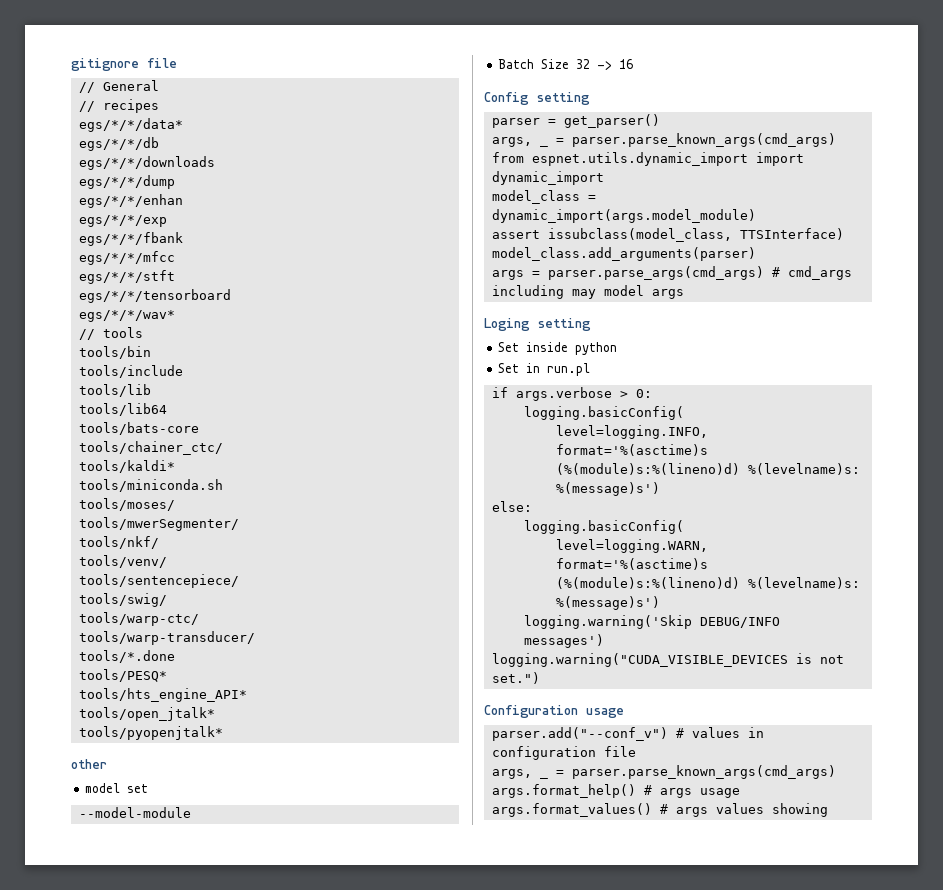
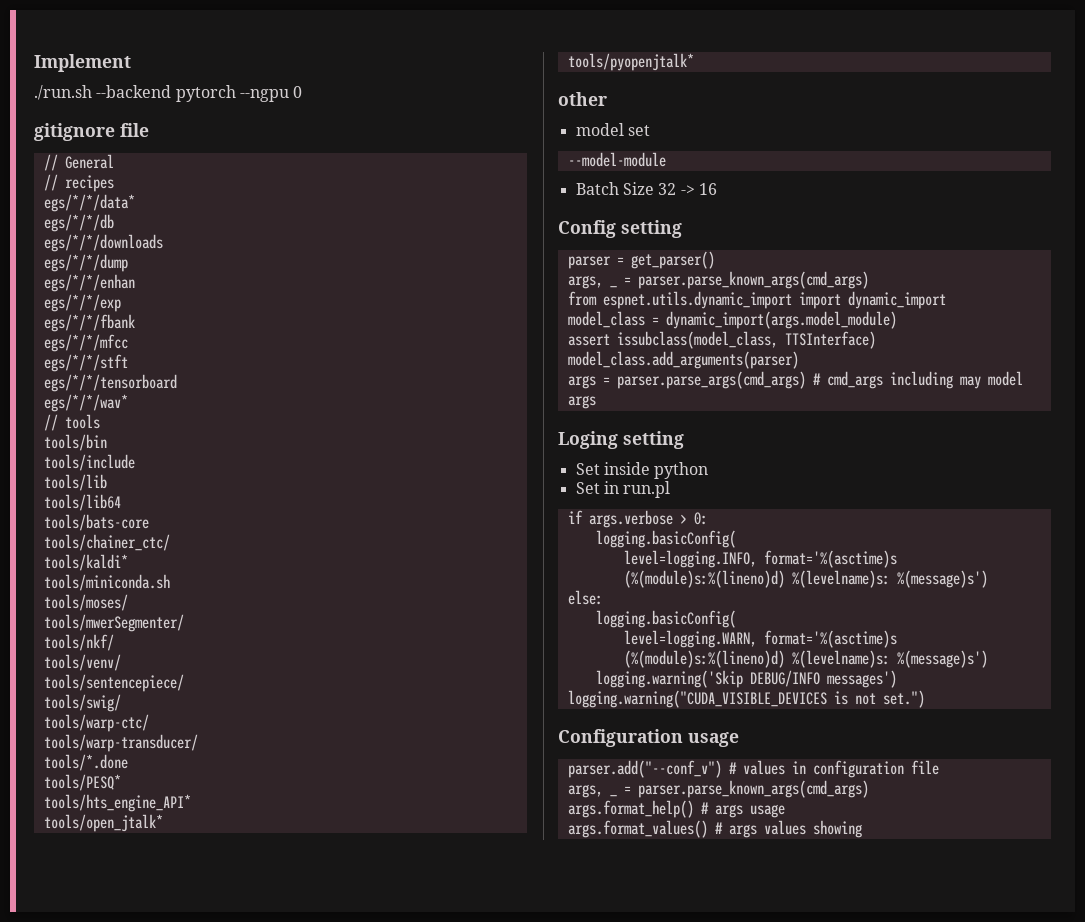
+ Implement
+ ./run.sh --backend pytorch --ngpu 0

